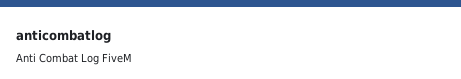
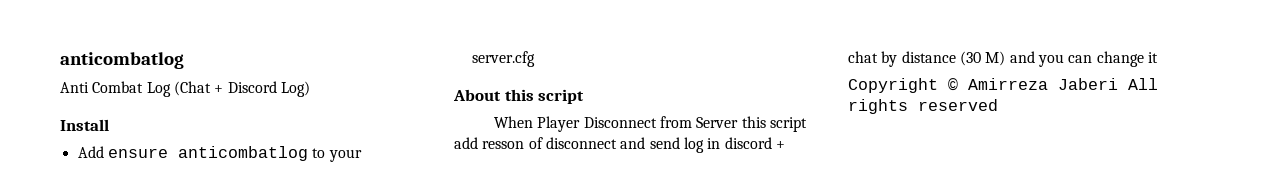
- Anti Combat Log FiveM
+ Anti Combat Log (Chat + Discord Log)
+ Install
+ Add ensure anticombatlog to your server.cfg
+ About this script
+ When Player Disconnect from Server this script add resson of disconnect and send log in discord + chat by distance (30 M) and you can change it
+ Copyright © Amirreza Jaberi All rights reserved

